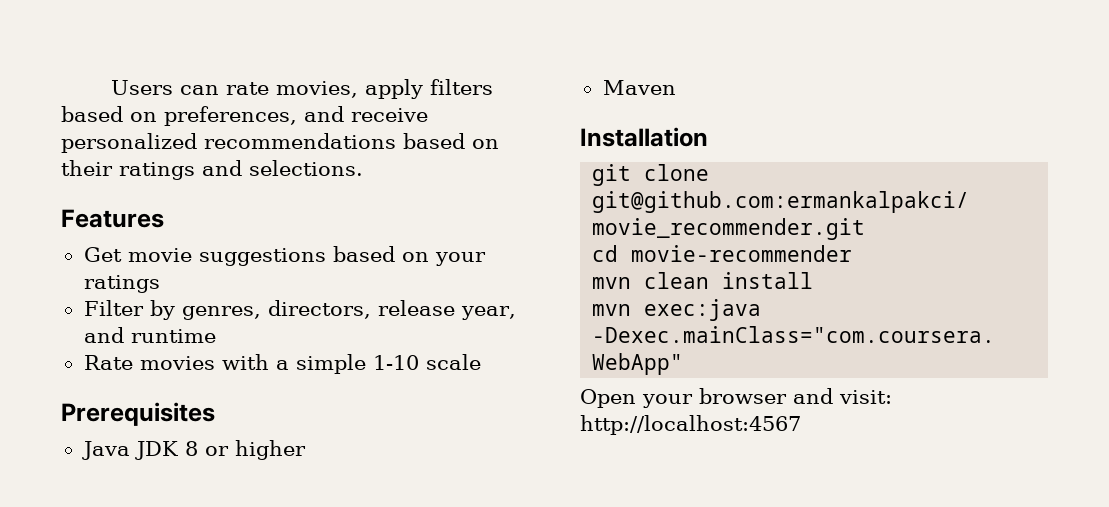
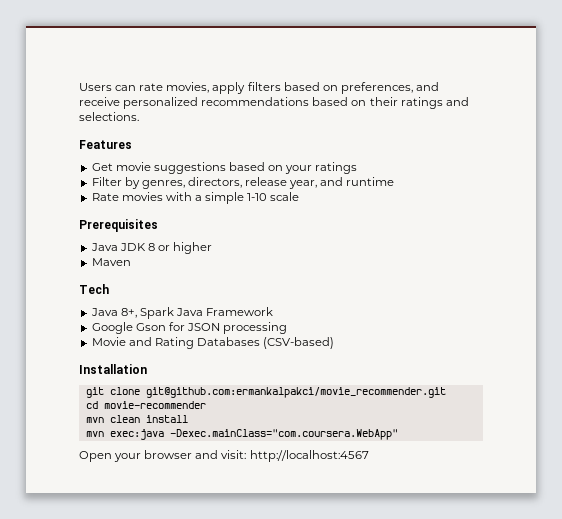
+ Tech
+ Java 8+, Spark Java Framework
+ Google Gson for JSON processing
+ Movie and Rating Databases (CSV-based)

